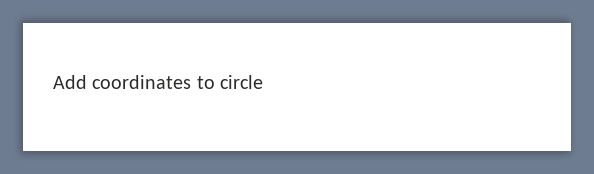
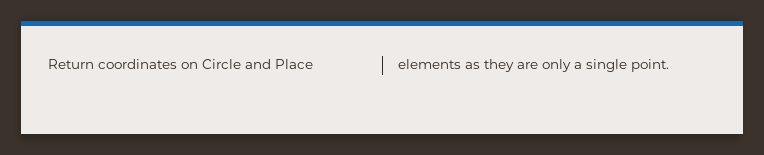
- Add coordinates to circle
+ Return coordinates on Circle and Place elements as they are only a single point.

